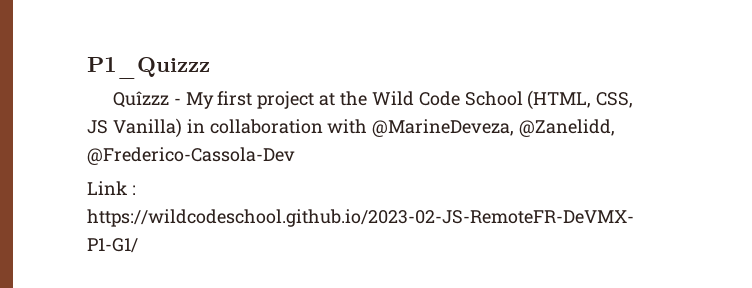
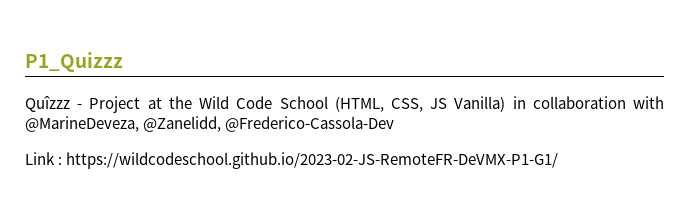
- Quîzzz - My first project at the Wild Code School (HTML, CSS, JS Vanilla) in collaboration with @MarineDeveza, @Zanelidd, @Frederico-Cassola-Dev
+ Quîzzz - Project at the Wild Code School (HTML, CSS, JS Vanilla) in collaboration with @MarineDeveza, @Zanelidd, @Frederico-Cassola-Dev

